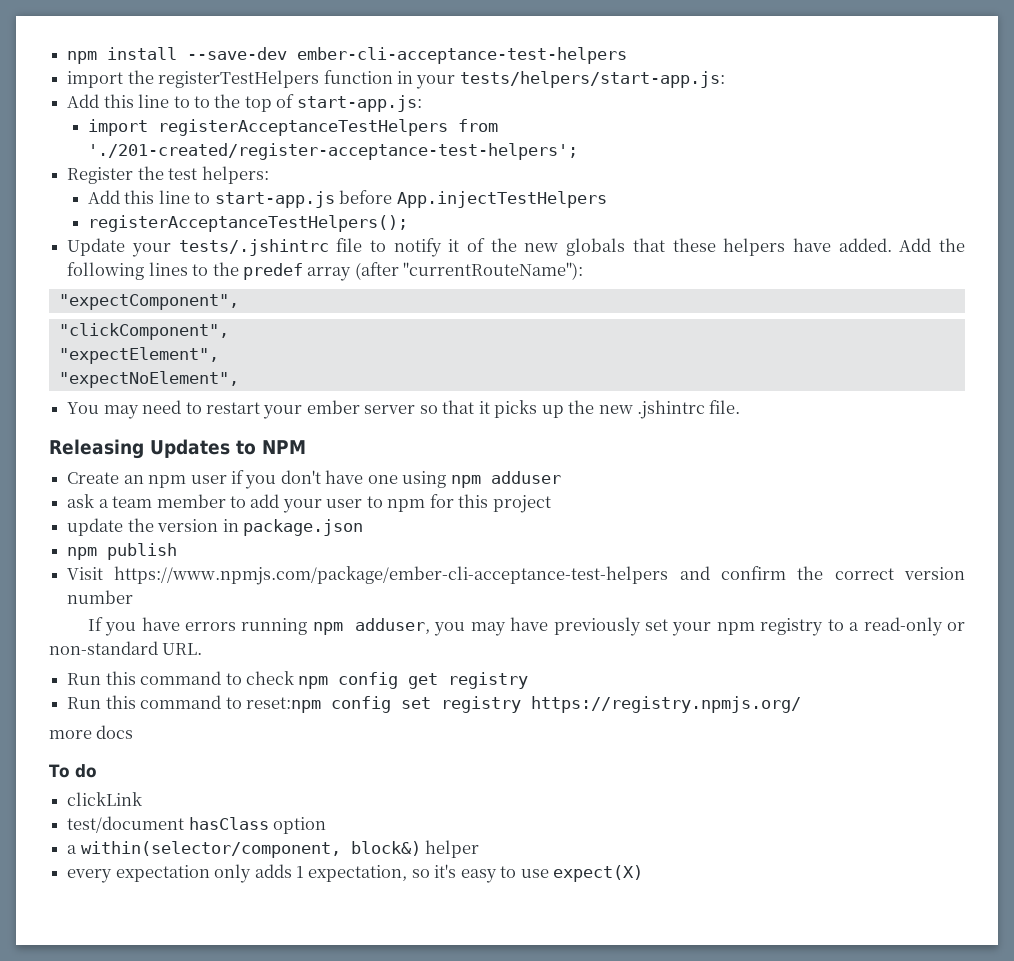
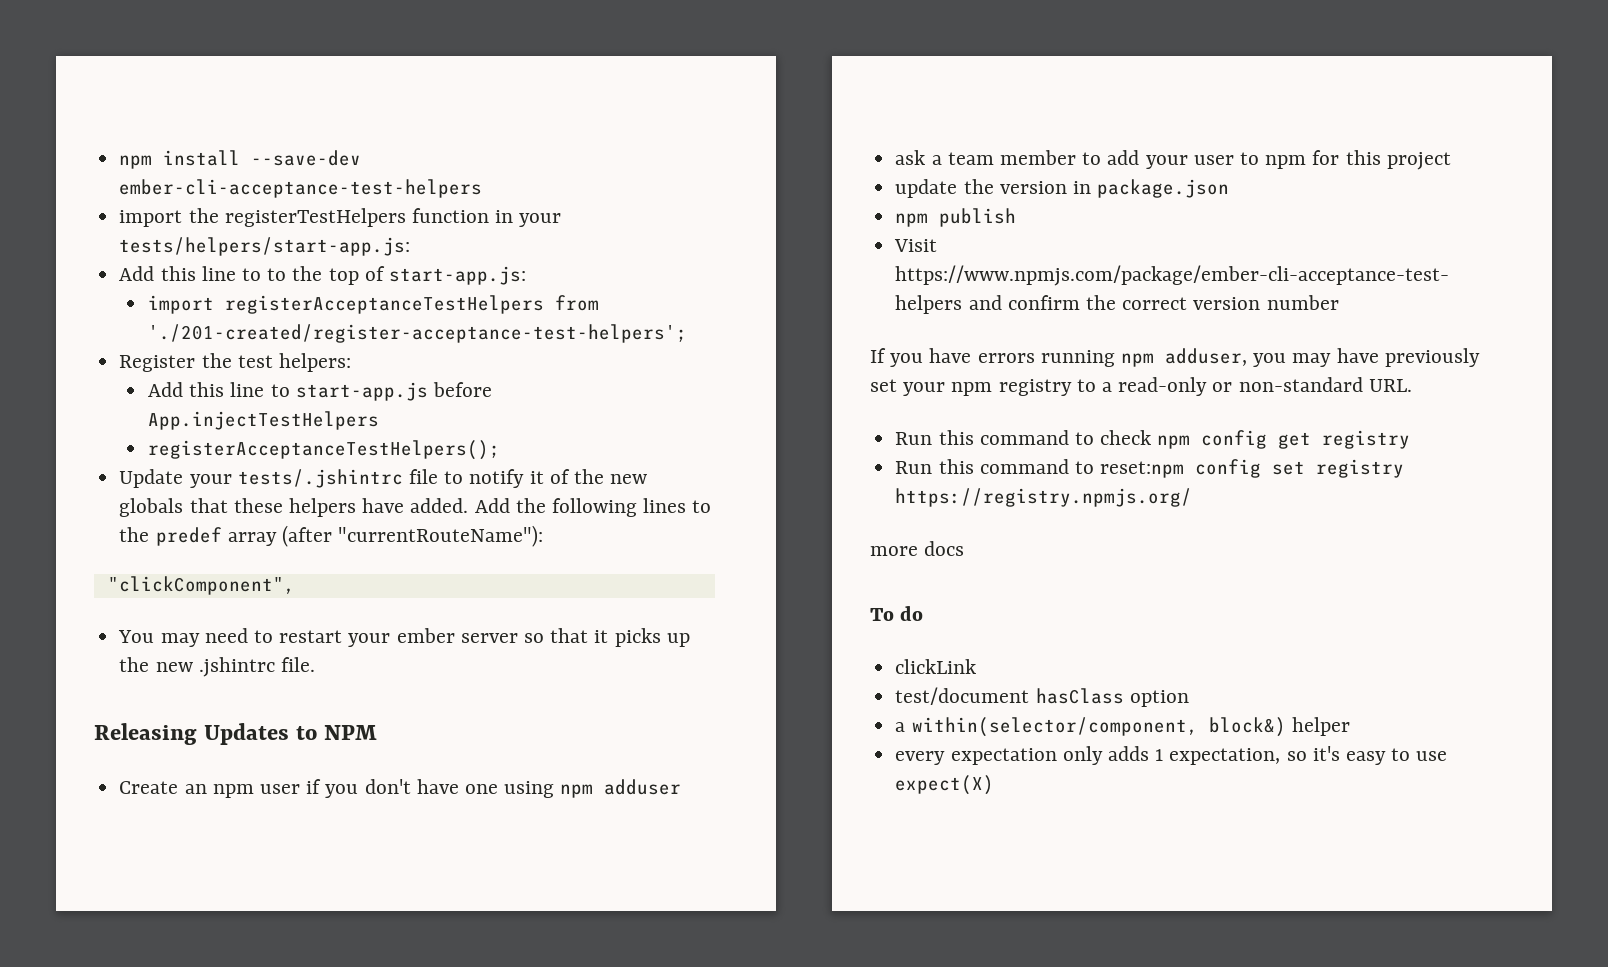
- "expectComponent",
- "expectElement",
- "expectNoElement",

